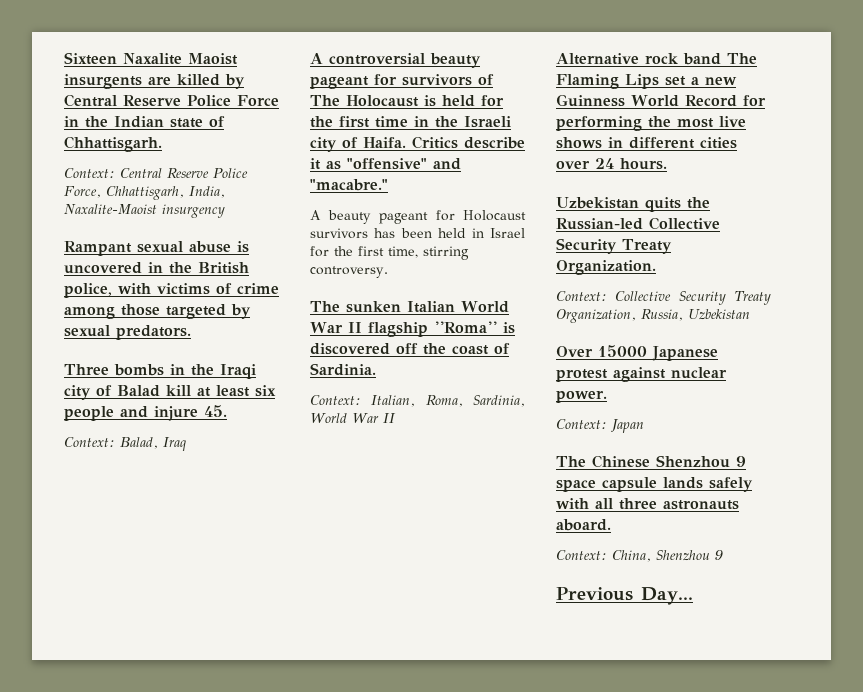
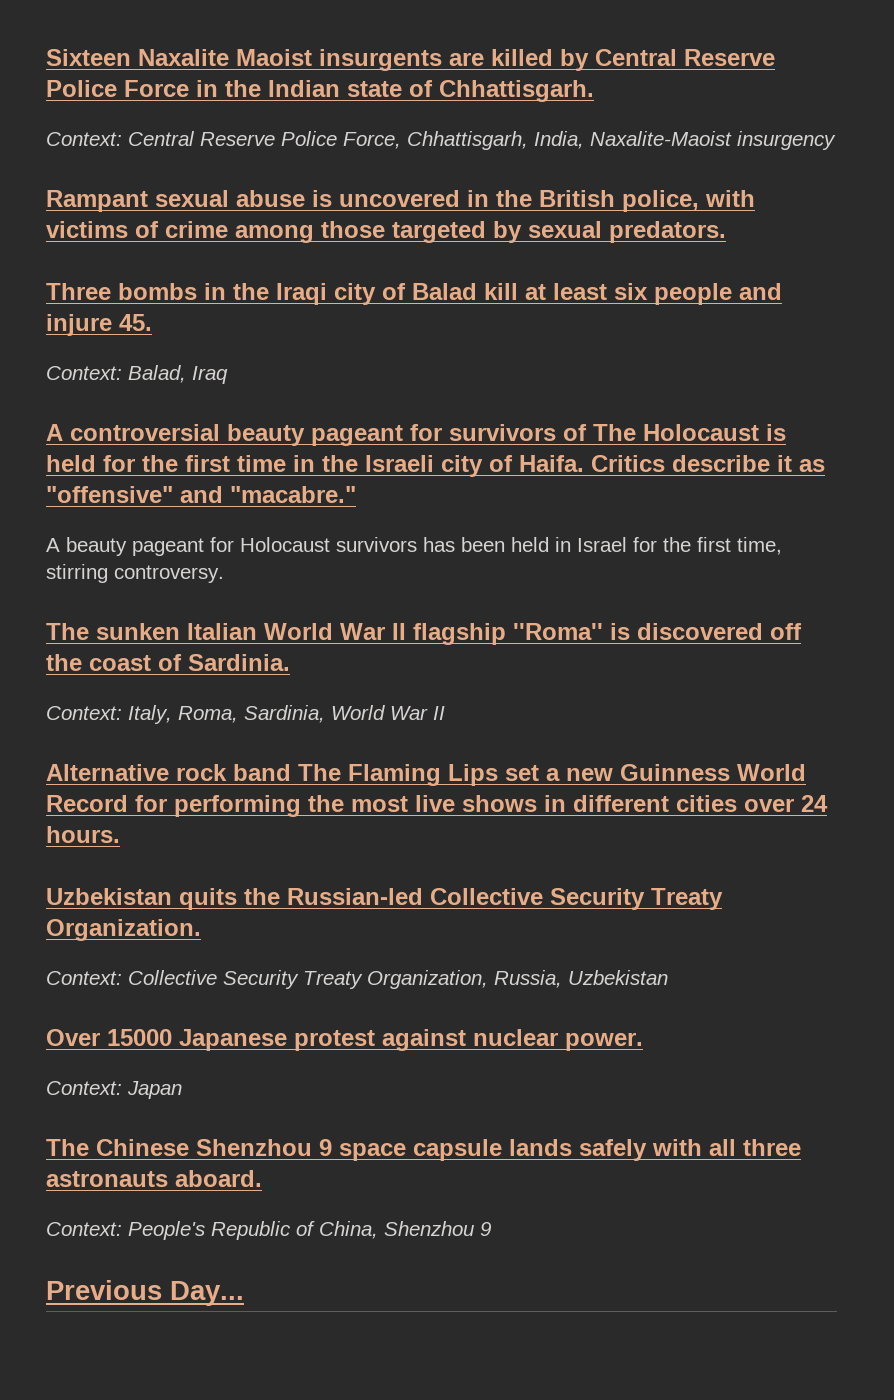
- Context: Italian, Roma, Sardinia, World War II
+ Context: Italy, Roma, Sardinia, World War II
- Context: China, Shenzhou 9
+ Context: People's Republic of China, Shenzhou 9

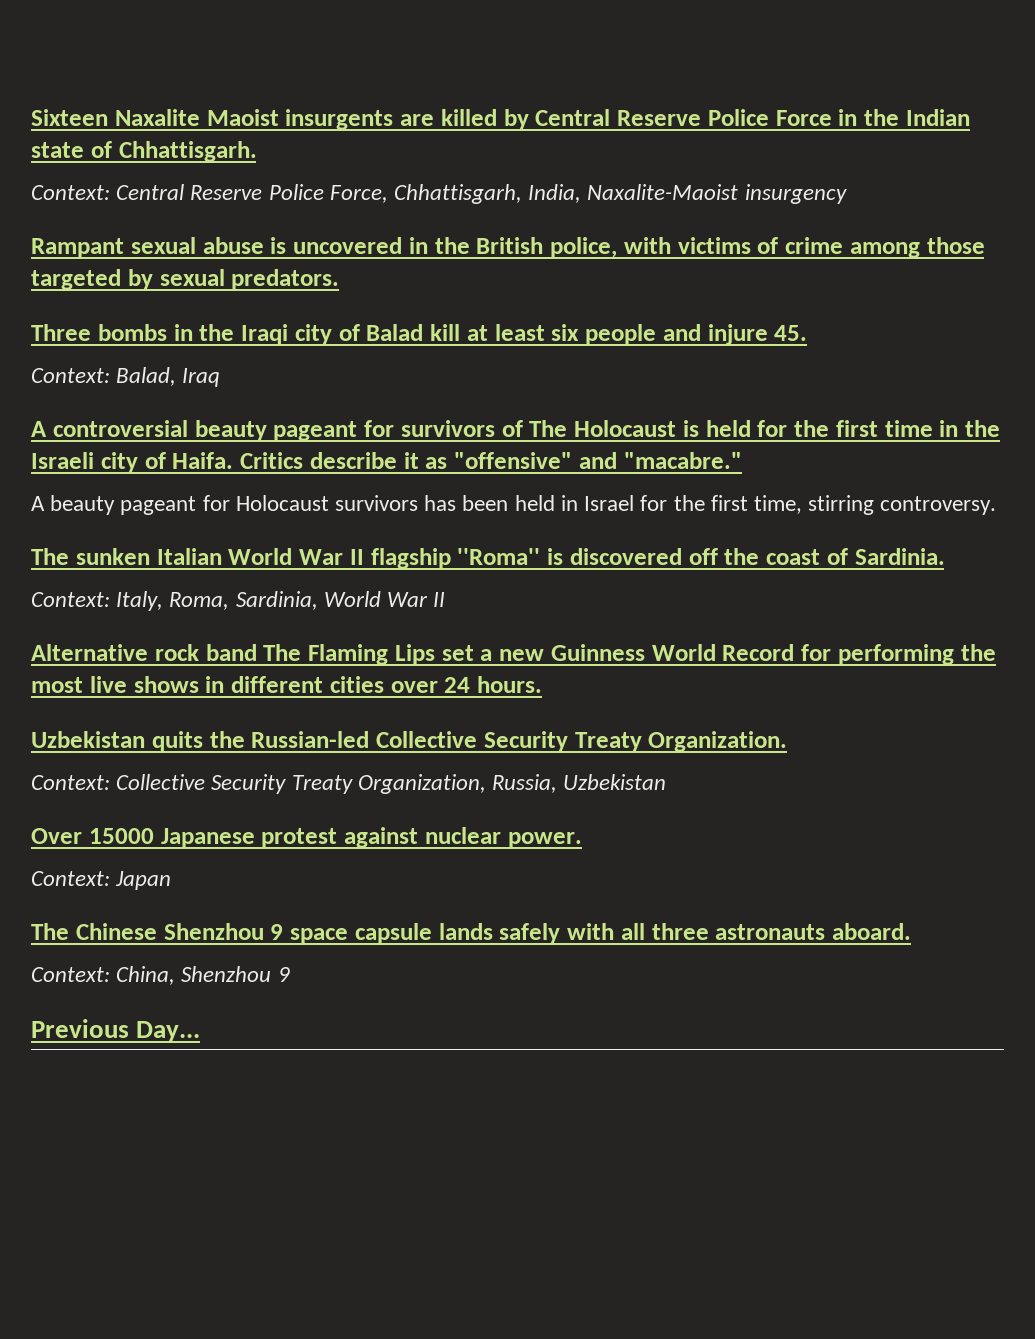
- Context: People's Republic of China, Shenzhou 9
+ Context: China, Shenzhou 9

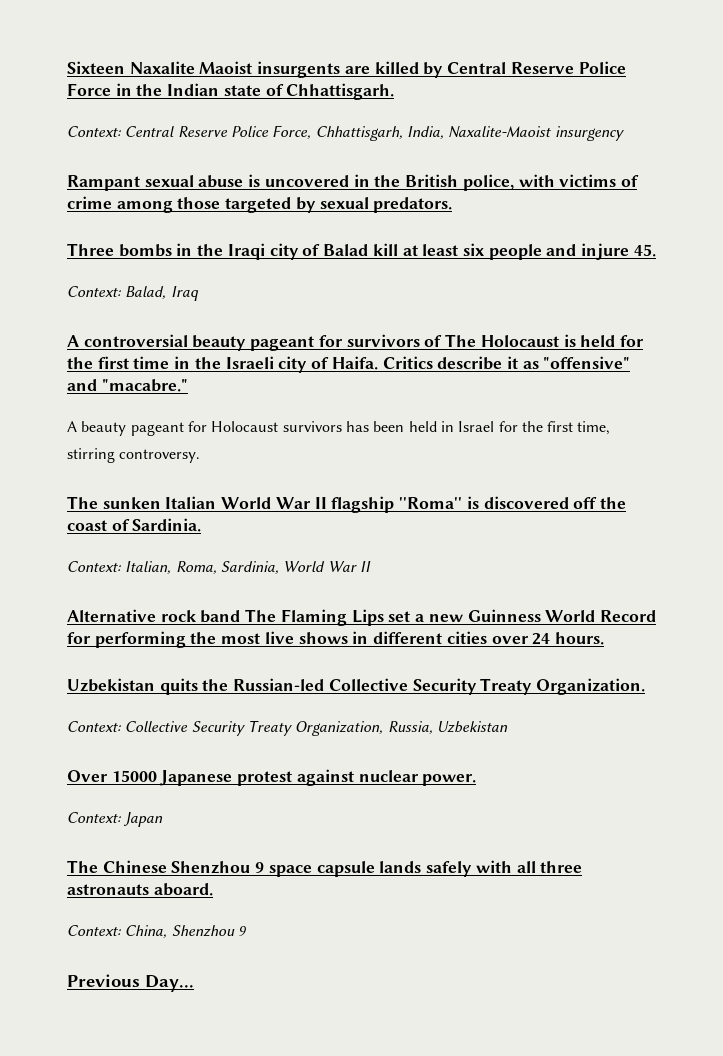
- Context: Italy, Roma, Sardinia, World War II
+ Context: Italian, Roma, Sardinia, World War II

